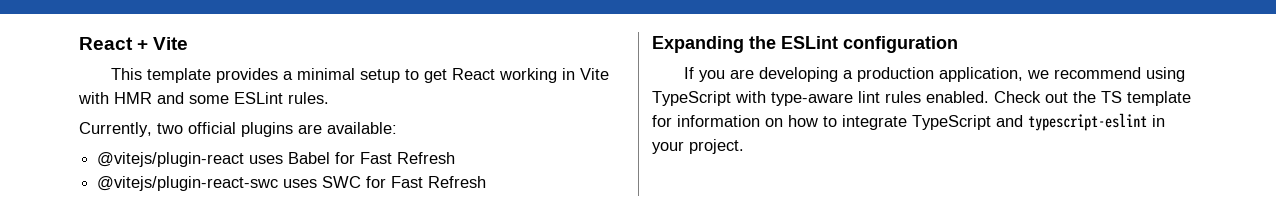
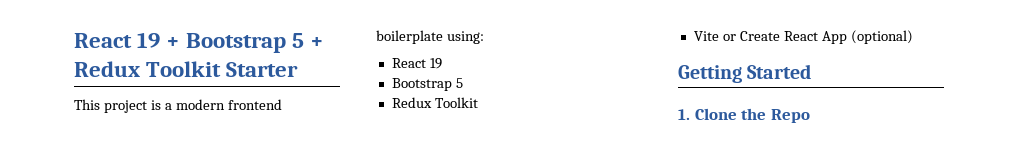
- React + Vite
- This template provides a minimal setup to get React working in Vite with HMR and some ESLint rules.
- Currently, two official plugins are available:
- @vitejs/plugin-react uses Babel for Fast Refresh
- @vitejs/plugin-react-swc uses SWC for Fast Refresh
- Expanding the ESLint configuration
- If you are developing a production application, we recommend using TypeScript with type-aware lint rules enabled. Check out the TS template for information on how to integrate TypeScript and typescript-eslint in your project.
+ React 19 + Bootstrap 5 + Redux Toolkit Starter
+ This project is a modern frontend boilerplate using:
+ React 19
+ Bootstrap 5
+ Redux Toolkit
+ Vite or Create React App (optional)
+ Getting Started
+ 1. Clone the Repo

